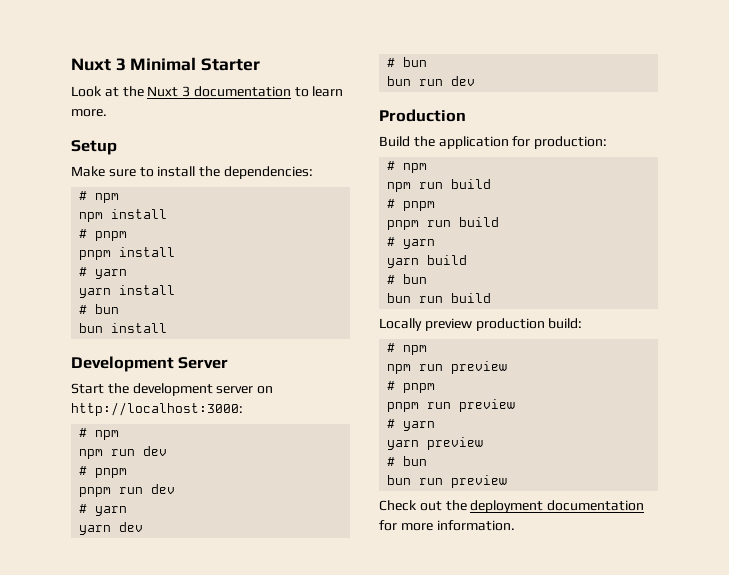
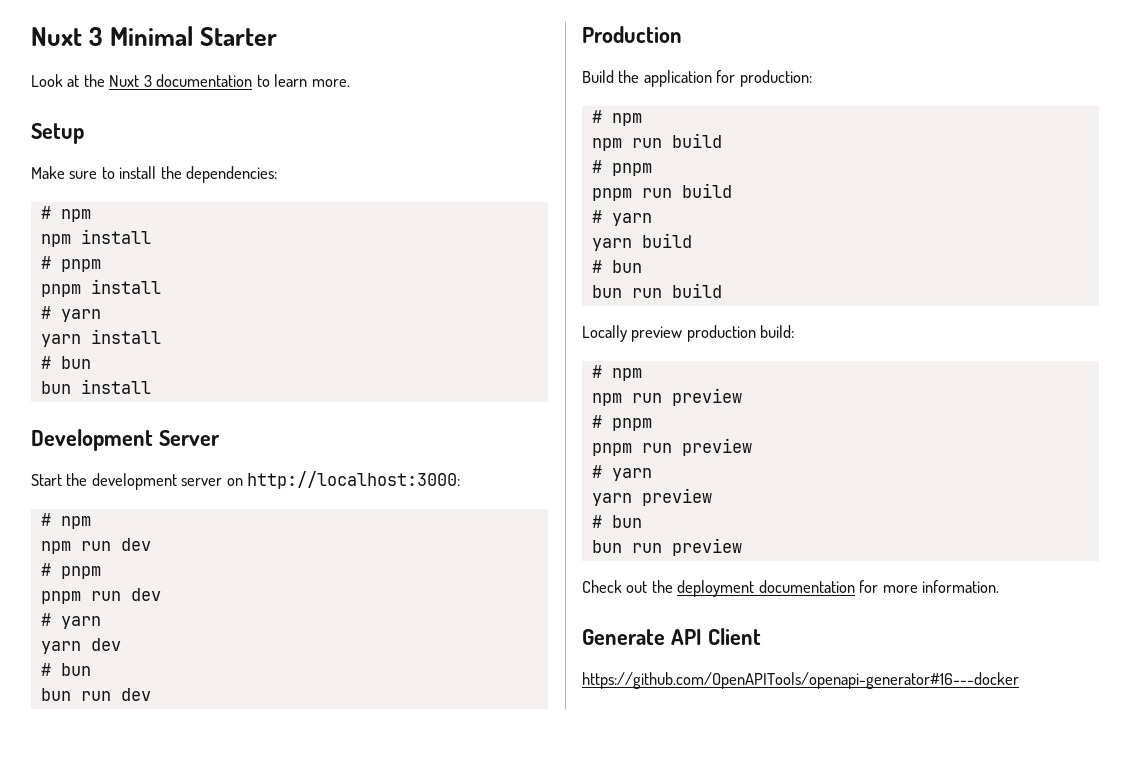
+ Generate API Client
+ https://github.com/OpenAPITools/openapi-generator#16---docker

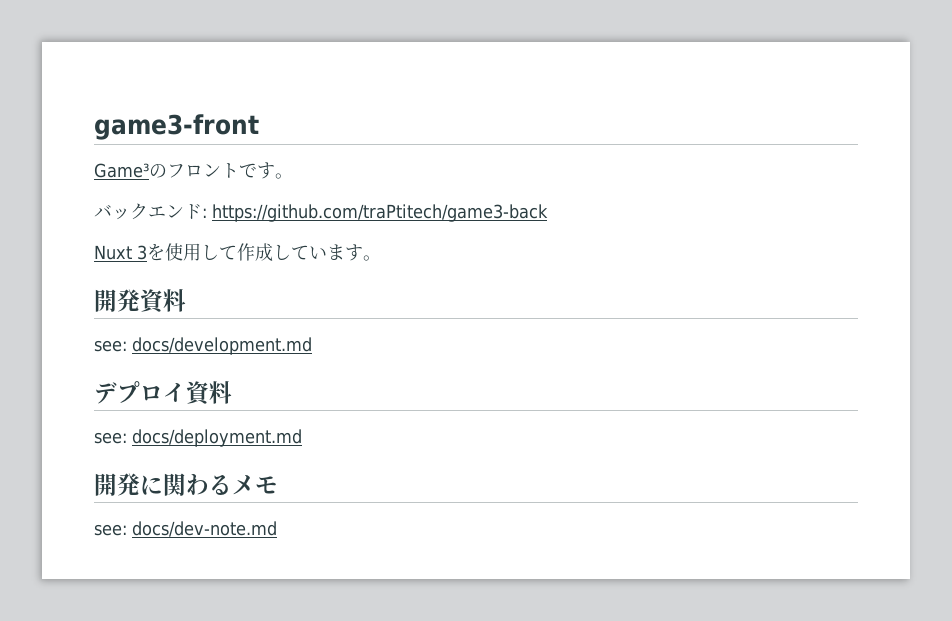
- Nuxt 3 Minimal Starter
- Look at the Nuxt 3 documentation to learn more.
- Setup
- Make sure to install the dependencies:
- # npm
- npm install
- # pnpm
- pnpm install
- # yarn
- yarn install
- # bun
- bun install
- Development Server
- Start the development server on http://localhost:3000:
- # npm
- npm run dev
- # pnpm
- pnpm run dev
- # yarn
- yarn dev
- # bun
- bun run dev
- Production
- Build the application for production:
- # npm
- npm run build
- # pnpm
- pnpm run build
- # yarn
- yarn build
- # bun
- bun run build
- Locally preview production build:
- # npm
- npm run preview
- # pnpm
- pnpm run preview
- # yarn
- yarn preview
- # bun
- bun run preview
- Check out the deployment documentation for more information.
- Generate API Client
- https://github.com/OpenAPITools/openapi-generator#16---docker
+ game3-front
+ Game³のフロントです。
+ バックエンド: https://github.com/traPtitech/game3-back
+ Nuxt 3を使用して作成しています。
+ 開発資料
+ see: docs/development.md
+ デプロイ資料
+ see: docs/deployment.md
+ 開発に関わるメモ
+ see: docs/dev-note.md

